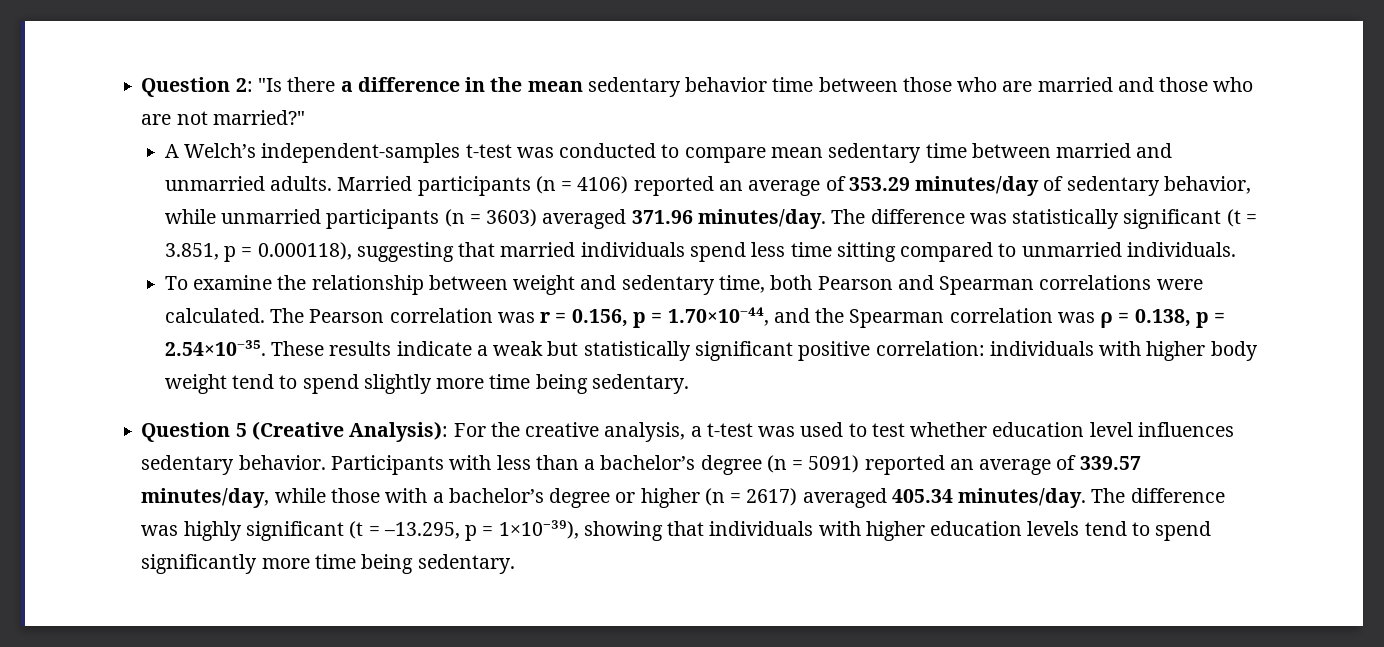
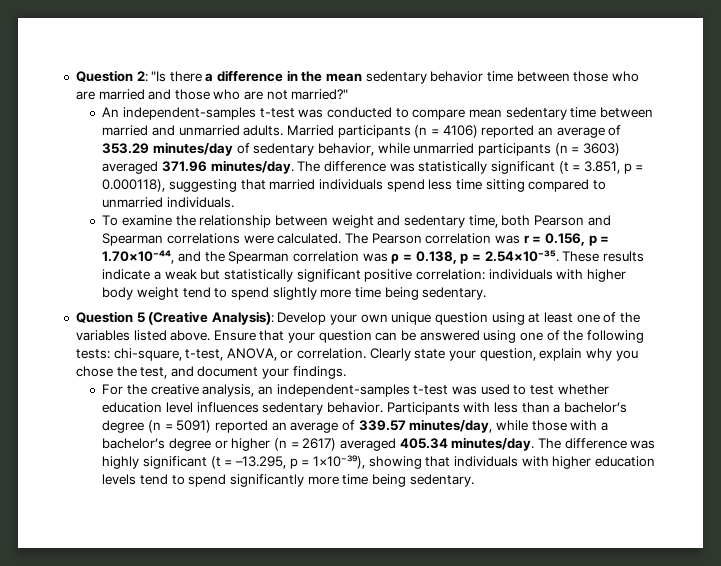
- A Welch’s independent-samples t-test was conducted to compare mean sedentary time between married and unmarried adults.
+ An independent-samples t-test was conducted to compare mean sedentary time between married and unmarried adults.
- Question 5 (Creative Analysis): For the creative analysis, a t-test was used to test whether education level influences sedentary behavior.
+ Question 5 (Creative Analysis): Develop your own unique question using at least one of the variables listed above. Ensure that your question can be answered using one of the following tests: chi-square, t-test, ANOVA, or correlation. Clearly state your question, explain why you chose the test, and document your findings.
+ For the creative analysis, an independent-samples t-test was used to test whether education level influences sedentary behavior.

